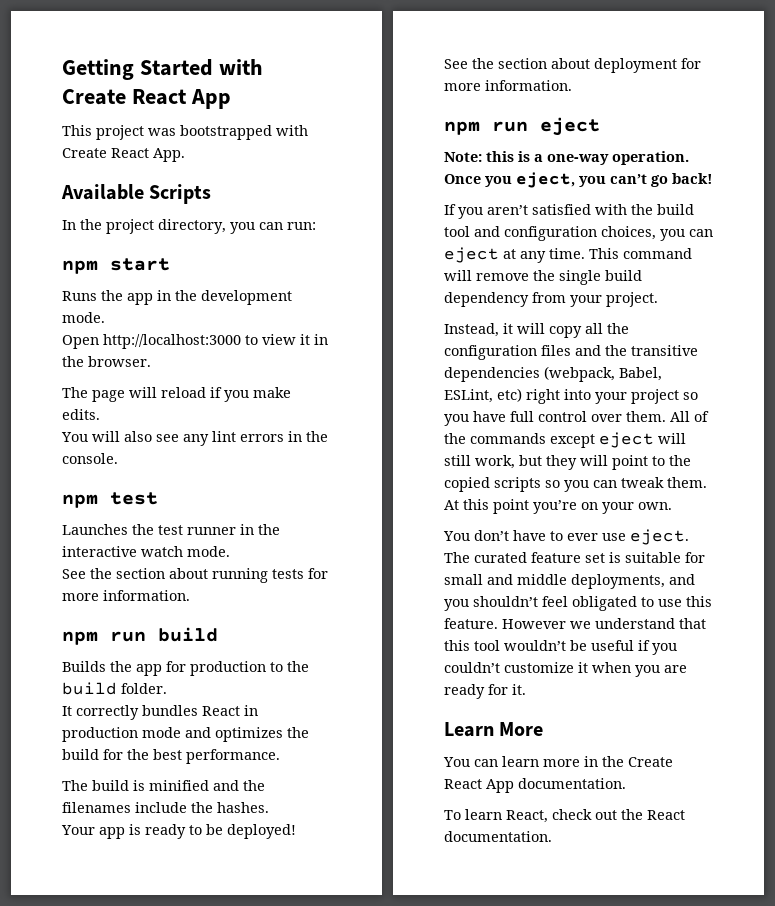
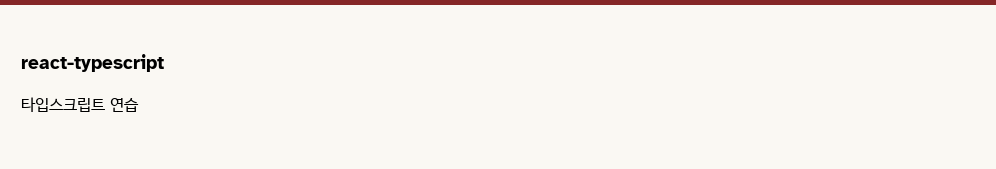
- Getting Started with Create React App
- This project was bootstrapped with Create React App.
- Available Scripts
- In the project directory, you can run:
- npm start
- Runs the app in the development mode.
- Open http://localhost:3000 to view it in the browser.
- The page will reload if you make edits.
- You will also see any lint errors in the console.
- npm test
- Launches the test runner in the interactive watch mode.
- See the section about running tests for more information.
- npm run build
- Builds the app for production to the build folder.
- It correctly bundles React in production mode and optimizes the build for the best performance.
- The build is minified and the filenames include the hashes.
- Your app is ready to be deployed!
- See the section about deployment for more information.
- npm run eject
- Note: this is a one-way operation. Once you eject, you can’t go back!
- If you aren’t satisfied with the build tool and configuration choices, you can eject at any time. This command will remove the single build dependency from your project.
- Instead, it will copy all the configuration files and the transitive dependencies (webpack, Babel, ESLint, etc) right into your project so you have full control over them. All of the commands except eject will still work, but they will point to the copied scripts so you can tweak them. At this point you’re on your own.
- You don’t have to ever use eject. The curated feature set is suitable for small and middle deployments, and you shouldn’t feel obligated to use this feature. However we understand that this tool wouldn’t be useful if you couldn’t customize it when you are ready for it.
- Learn More
- You can learn more in the Create React App documentation.
- To learn React, check out the React documentation.
+ react-typescript
+ 타입스크립트 연습

